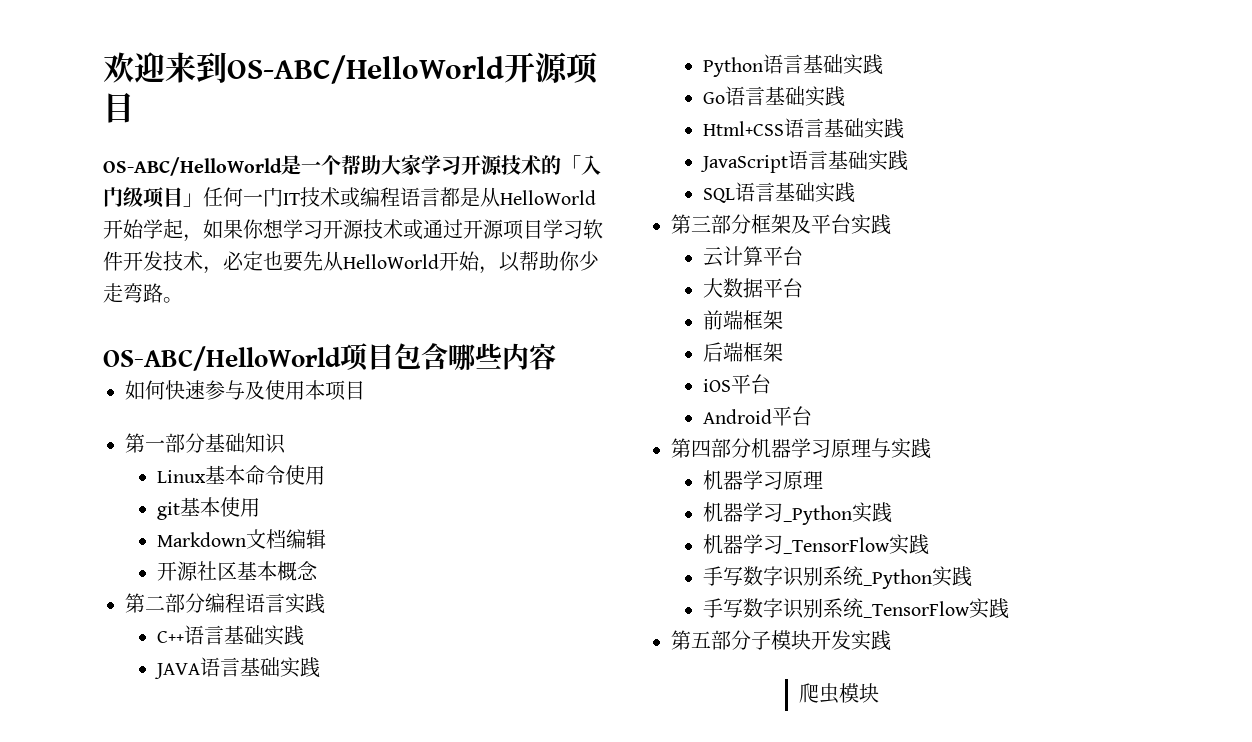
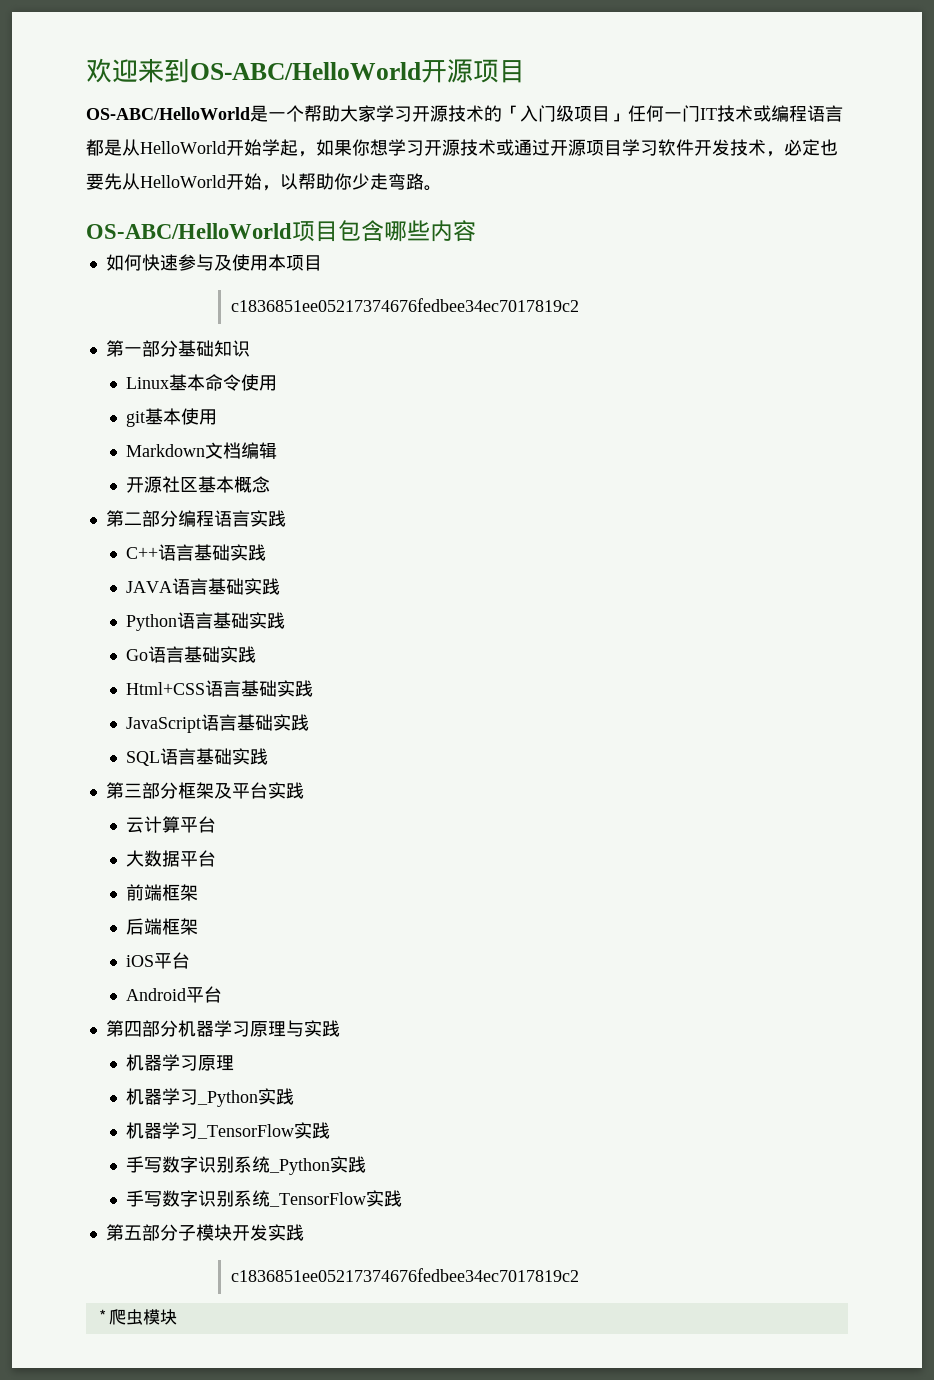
  如何快速参与及使用本项目
+ c1836851ee05217374676fedbee34ec7017819c2
  第五部分子模块开发实践
- 爬虫模块
+ c1836851ee05217374676fedbee34ec7017819c2
+ *爬虫模块

